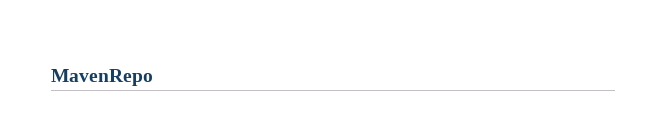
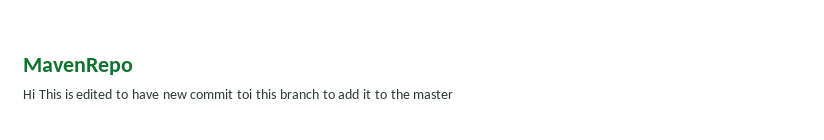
+ Hi This is edited to have new commit toi this branch to add it to the master

